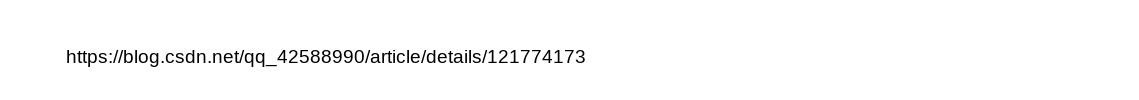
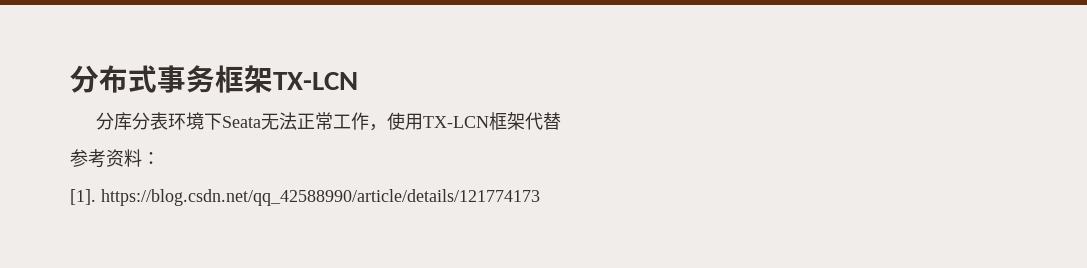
- https://blog.csdn.net/qq_42588990/article/details/121774173
+ 分布式事务框架TX-LCN
+ 分库分表环境下Seata无法正常工作，使用TX-LCN框架代替
+ 参考资料：
+ [1]. https://blog.csdn.net/qq_42588990/article/details/121774173

